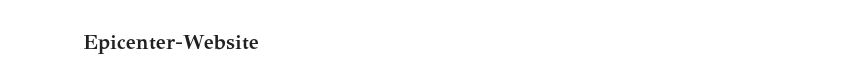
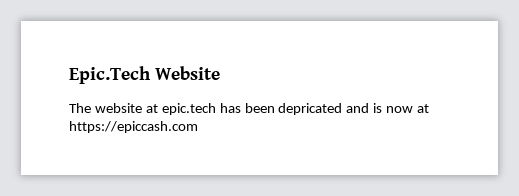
- Epicenter-Website
+ Epic.Tech Website
+ The website at epic.tech has been depricated and is now at https://epiccash.com

